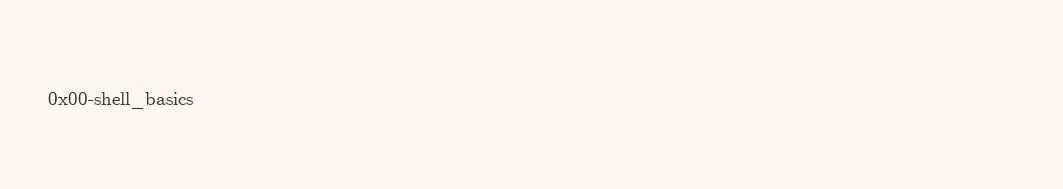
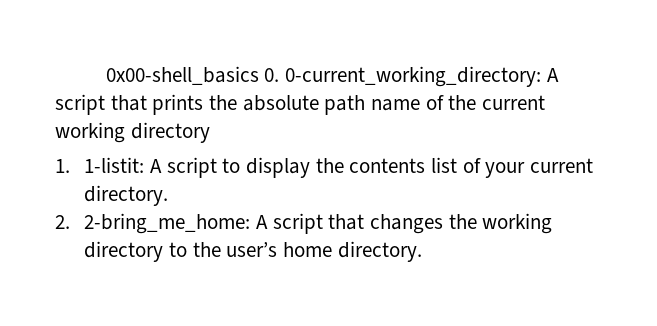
- 0x00-shell_basics
+ 0x00-shell_basics 0. 0-current_working_directory: A script that prints the absolute path name of the current working directory
+ 1. 1-listit: A script to display the contents list of your current directory.
+ 2. 2-bring_me_home: A script that changes the working directory to the user’s home directory.

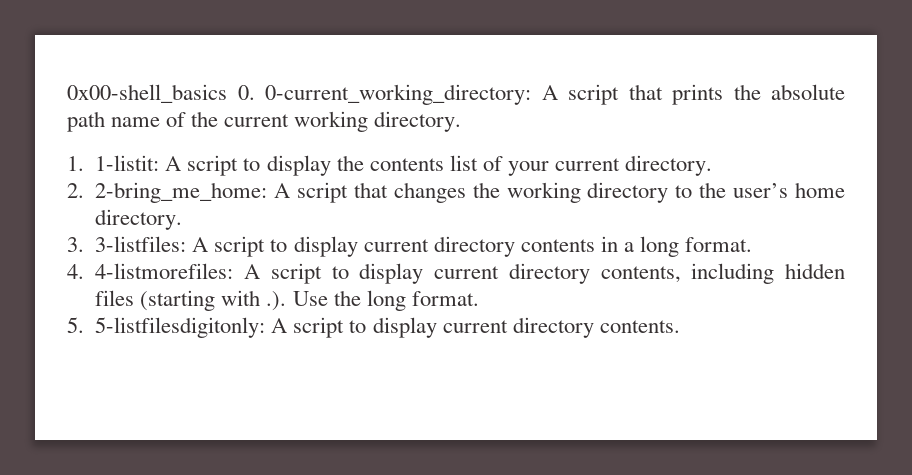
- 0x00-shell_basics 0. 0-current_working_directory: A script that prints the absolute path name of the current working directory
+ 0x00-shell_basics 0. 0-current_working_directory: A script that prints the absolute path name of the current working directory.
+ 3. 3-listfiles: A script to display current directory contents in a long format.
+ 4. 4-listmorefiles: A script to display current directory contents, including hidden files (starting with .). Use the long format.
+ 5. 5-listfilesdigitonly: A script to display current directory contents.

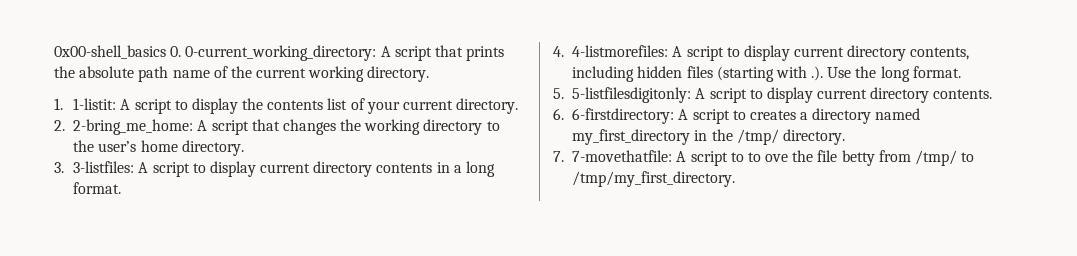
+ 6. 6-firstdirectory: A script to creates a directory named my_first_directory in the /tmp/ directory.
+ 7. 7-movethatfile: A script to to ove the file betty from /tmp/ to /tmp/my_first_directory.

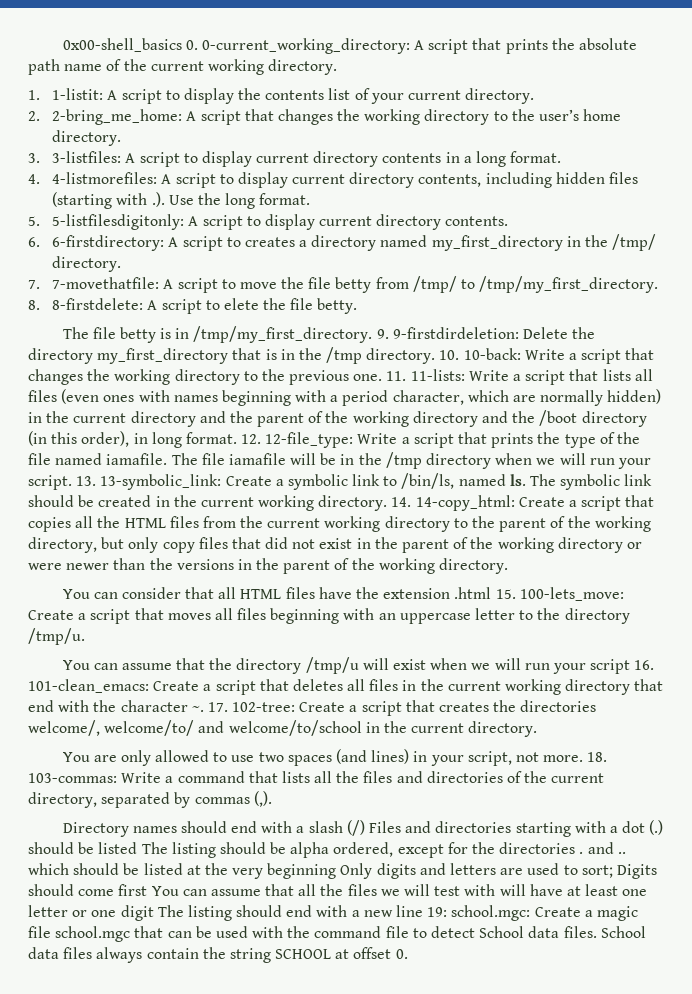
- 7. 7-movethatfile: A script to to ove the file betty from /tmp/ to /tmp/my_first_directory.
+ 7. 7-movethatfile: A script to move the file betty from /tmp/ to /tmp/my_first_directory.
+ 8. 8-firstdelete: A script to elete the file betty.
+ The file betty is in /tmp/my_first_directory. 9. 9-firstdirdeletion: Delete the directory my_first_directory that is in the /tmp directory. 10. 10-back: Write a script that changes the working directory to the previous one. 11. 11-lists: Write a script that lists all files (even ones with names beginning with a period character, which are normally hidden) in the current directory and the parent of the working directory and the /boot directory (in this order), in long format. 12. 12-file_type: Write a script that prints the type of the file named iamafile. The file iamafile will be in the /tmp directory when we will run your script. 13. 13-symbolic_link: Create a symbolic link to /bin/ls, named ls. The symbolic link should be created in the current working directory. 14. 14-copy_html: Create a script that copies all the HTML files from the current working directory to the parent of the working directory, but only copy files that did not exist in the parent of the working directory or were newer than the versions in the parent of the working directory.
+ You can consider that all HTML files have the extension .html 15. 100-lets_move: Create a script that moves all files beginning with an uppercase letter to the directory /tmp/u.
+ You can assume that the directory /tmp/u will exist when we will run your script 16. 101-clean_emacs: Create a script that deletes all files in the current working directory that end with the character ~. 17. 102-tree: Create a script that creates the directories welcome/, welcome/to/ and welcome/to/school in the current directory.
+ You are only allowed to use two spaces (and lines) in your script, not more. 18. 103-commas: Write a command that lists all the files and directories of the current directory, separated by commas (,).
+ Directory names should end with a slash (/) Files and directories starting with a dot (.) should be listed The listing should be alpha ordered, except for the directories . and .. which should be listed at the very beginning Only digits and letters are used to sort; Digits should come first You can assume that all the files we will test with will have at least one letter or one digit The listing should end with a new line 19: school.mgc: Create a magic file school.mgc that can be used with the command file to detect School data files. School data files always contain the string SCHOOL at offset 0.

